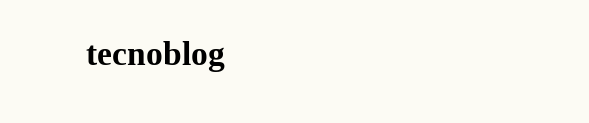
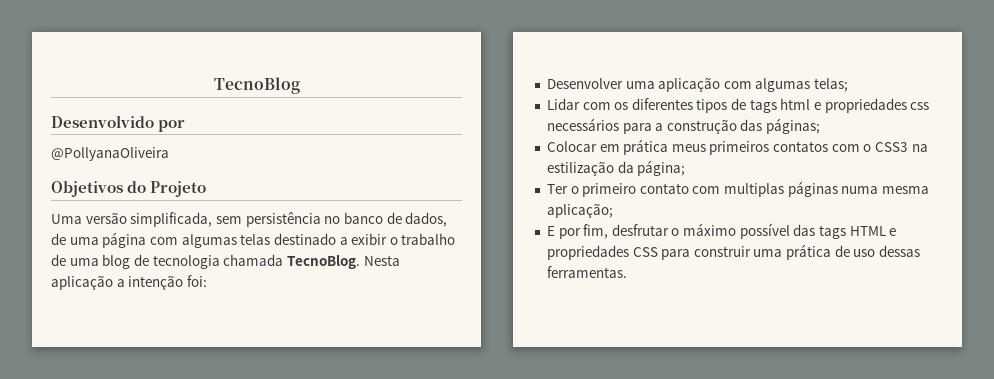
- tecnoblog
+ TecnoBlog
+ Desenvolvido por
+ @PollyanaOliveira
+ Objetivos do Projeto
+ Uma versão simplificada, sem persistência no banco de dados, de uma página com algumas telas destinado a exibir o trabalho de uma blog de tecnologia chamada TecnoBlog. Nesta aplicação a intenção foi:
+ Desenvolver uma aplicação com algumas telas;
+ Lidar com os diferentes tipos de tags html e propriedades css necessários para a construção das páginas;
+ Colocar em prática meus primeiros contatos com o CSS3 na estilização da página;
+ Ter o primeiro contato com multiplas páginas numa mesma aplicação;
+ E por fim, desfrutar o máximo possível das tags HTML e propriedades CSS para construir uma prática de uso dessas ferramentas.

